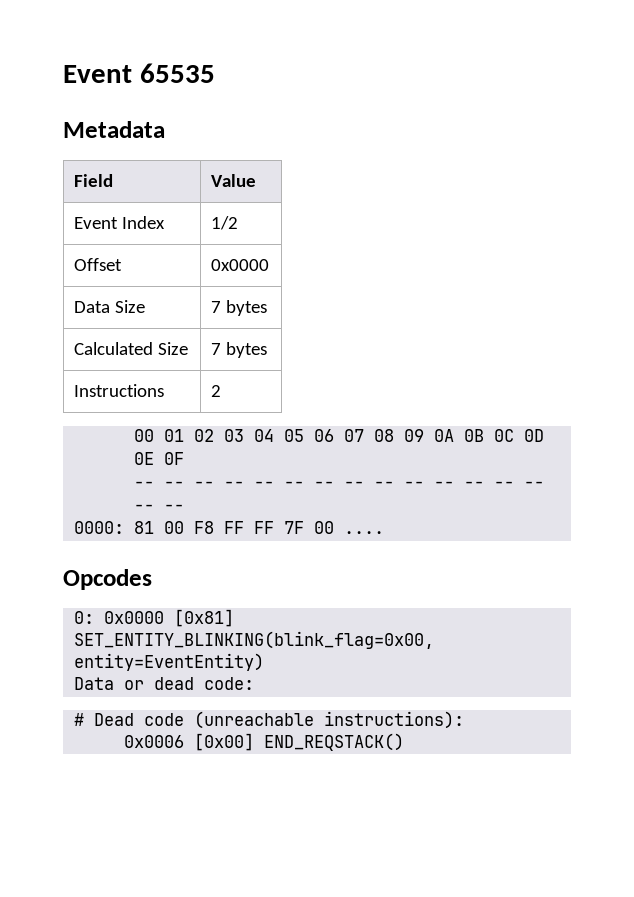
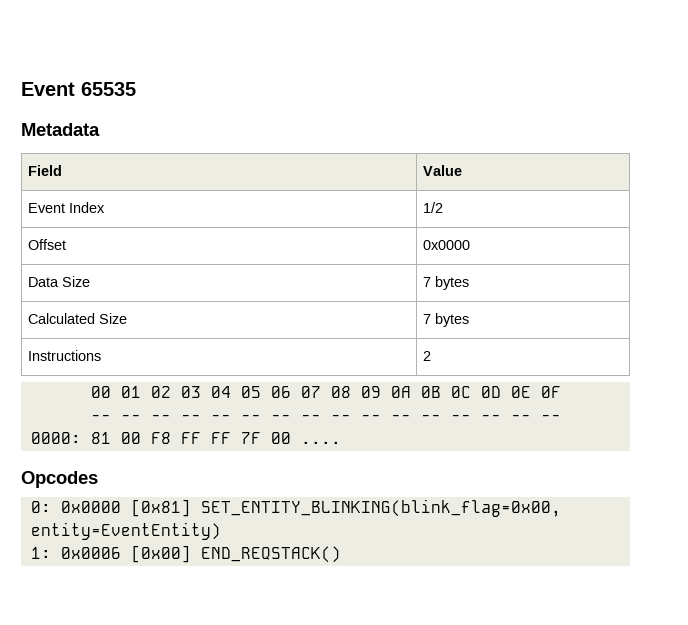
- Data or dead code:
- # Dead code (unreachable instructions):
- 0x0006 [0x00] END_REQSTACK()
+ 1: 0x0006 [0x00] END_REQSTACK()

